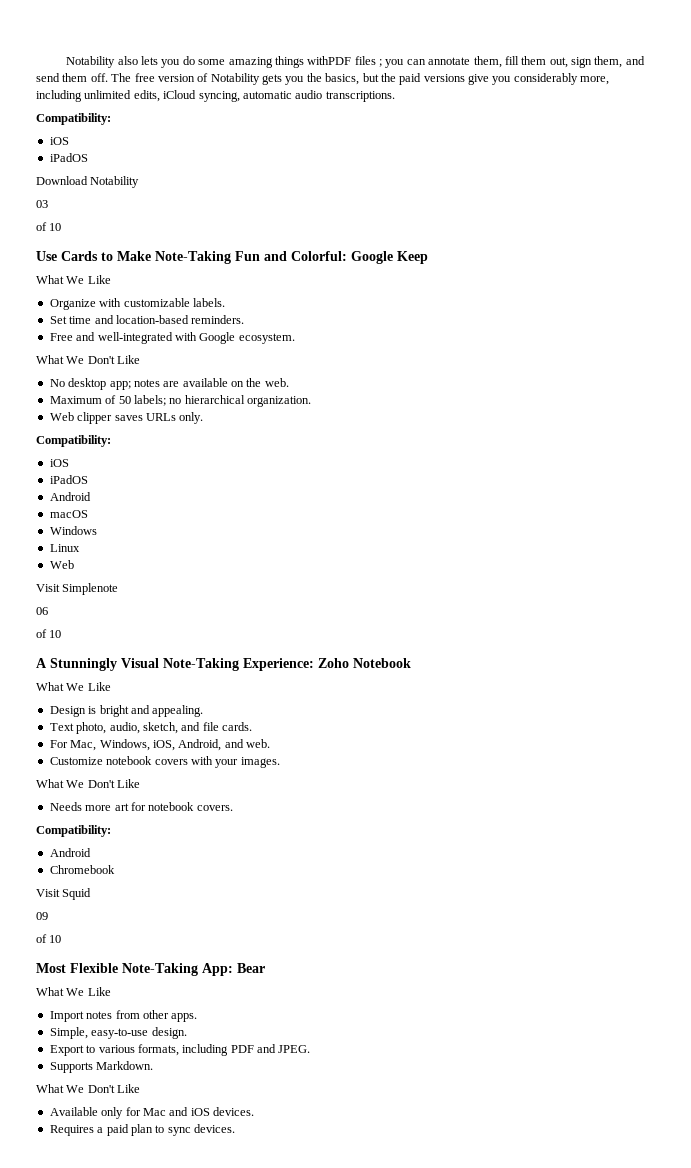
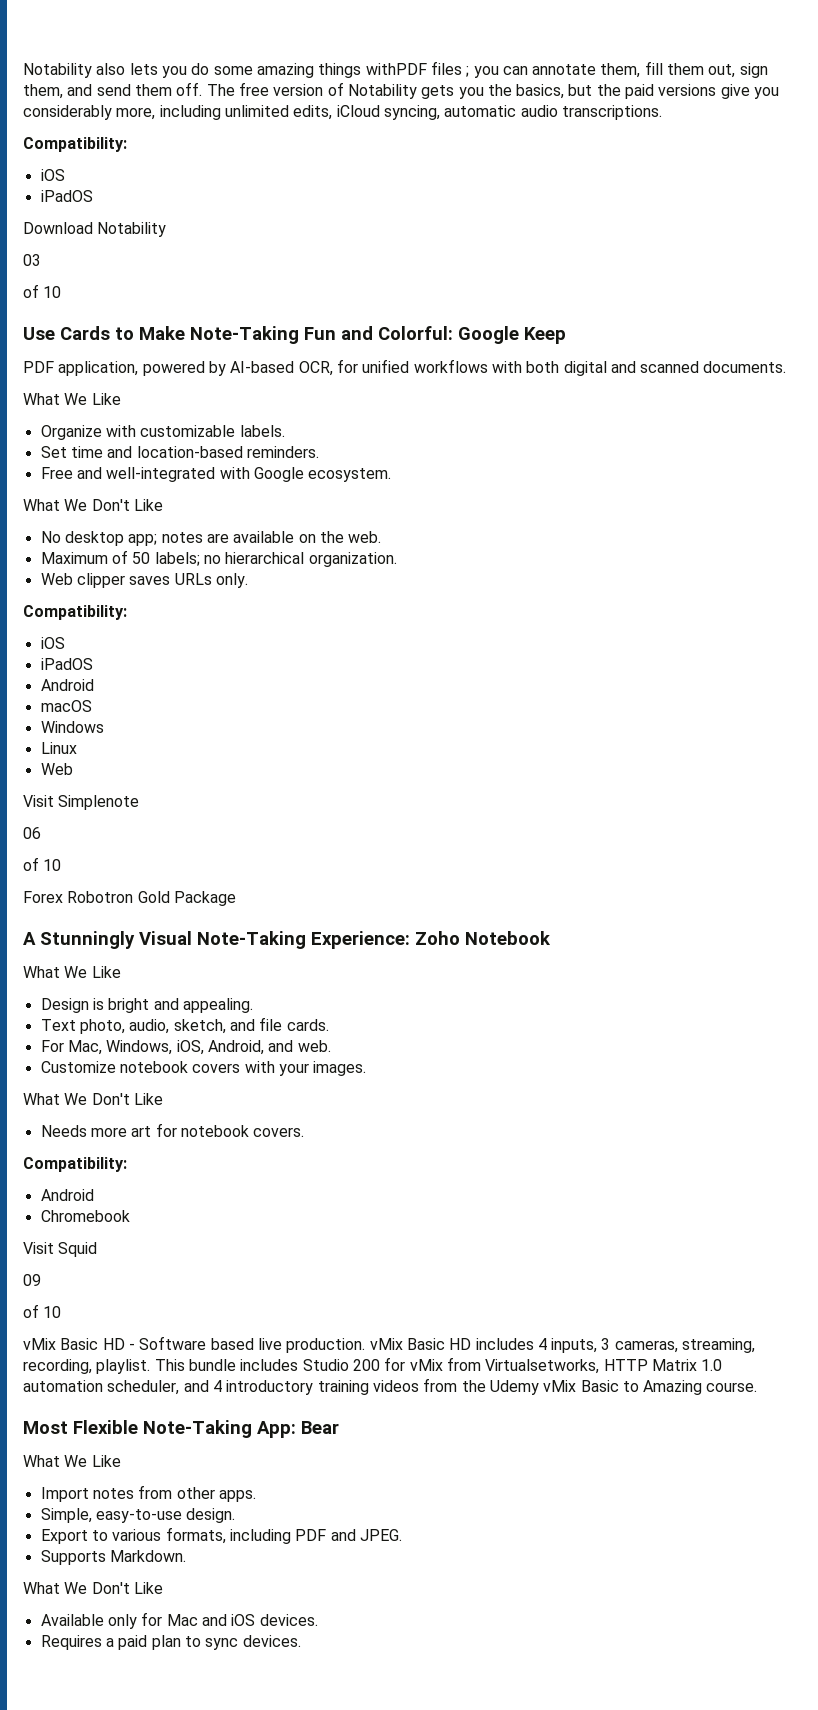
+ PDF application, powered by AI-based OCR, for unified workflows with both digital and scanned documents.
+ Forex Robotron Gold Package
+ vMix Basic HD - Software based live production. vMix Basic HD includes 4 inputs, 3 cameras, streaming, recording, playlist. This bundle includes Studio 200 for vMix from Virtualsetworks, HTTP Matrix 1.0 automation scheduler, and 4 introductory training videos from the Udemy vMix Basic to Amazing course.

